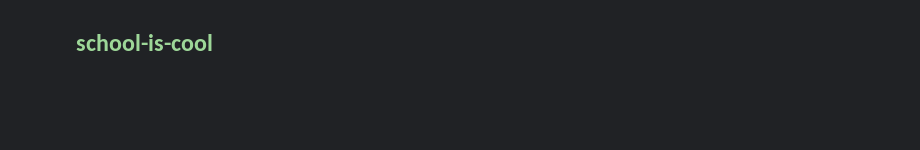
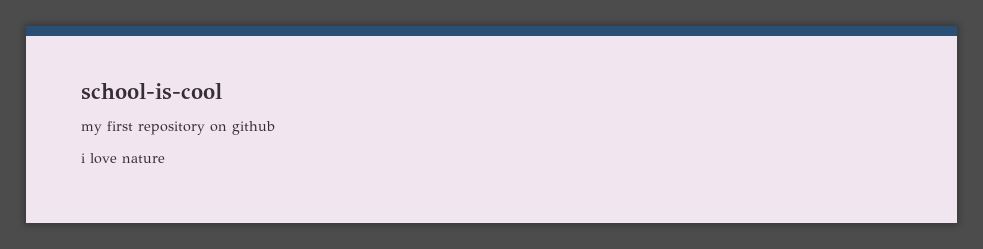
+ my first repository on github
+ i love nature

